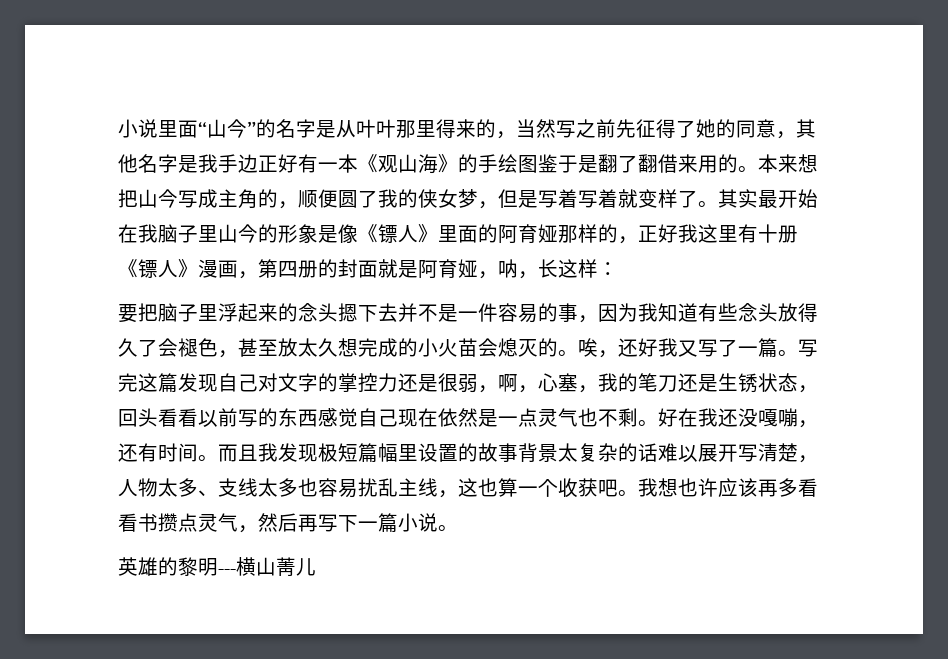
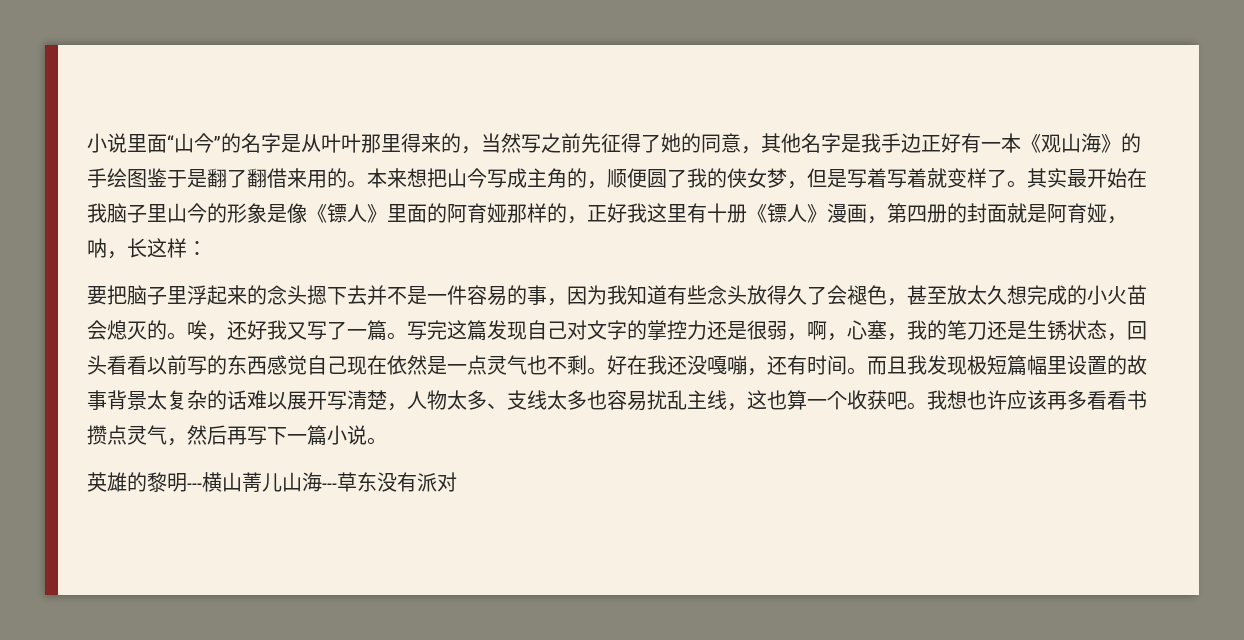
- 英雄的黎明---横山菁儿
+ 英雄的黎明---横山菁儿山海---草东没有派对

